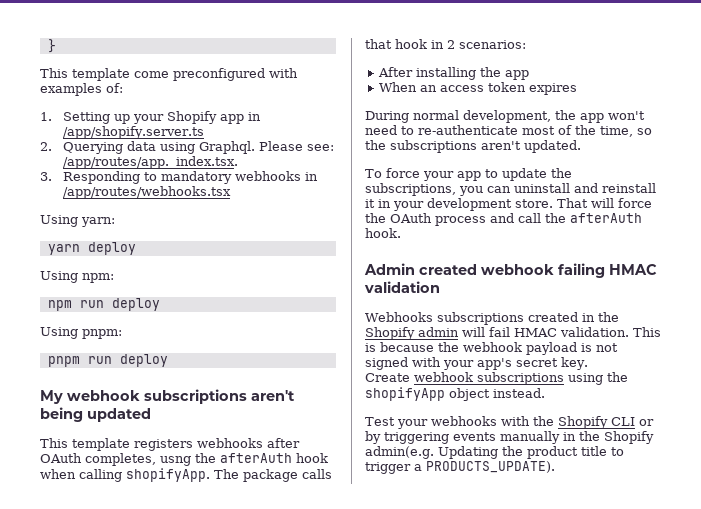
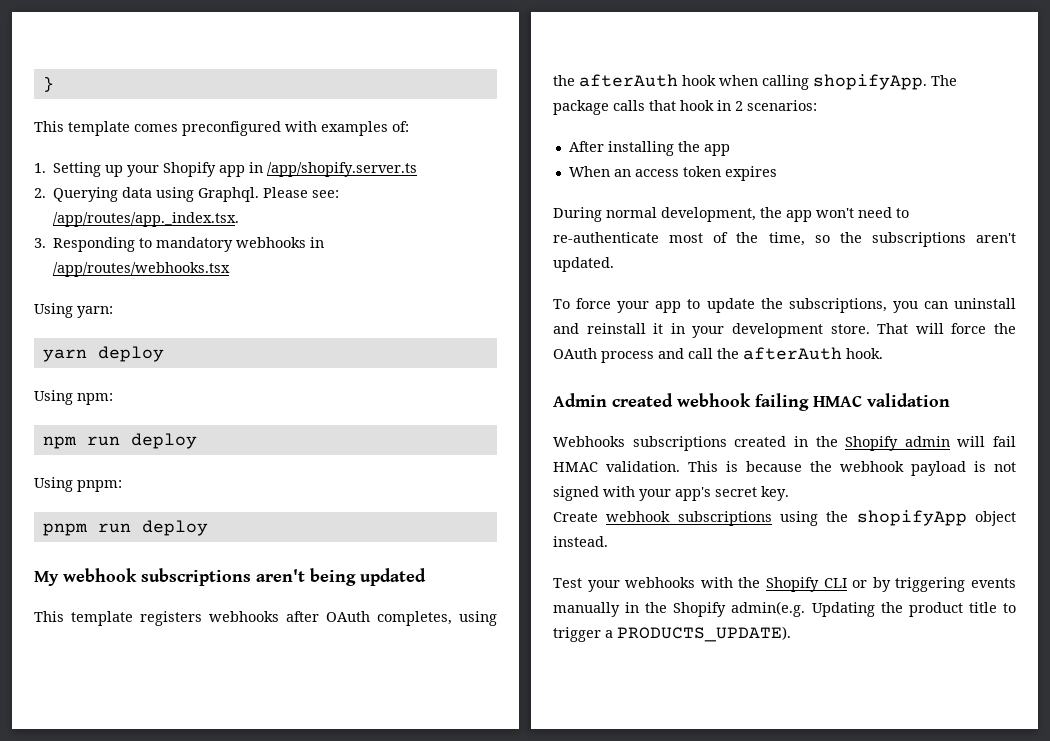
- This template come preconfigured with examples of:
+ This template comes preconfigured with examples of:
- This template registers webhooks after OAuth completes, usng the afterAuth hook when calling shopifyApp.
+ This template registers webhooks after OAuth completes, using the afterAuth hook when calling shopifyApp.

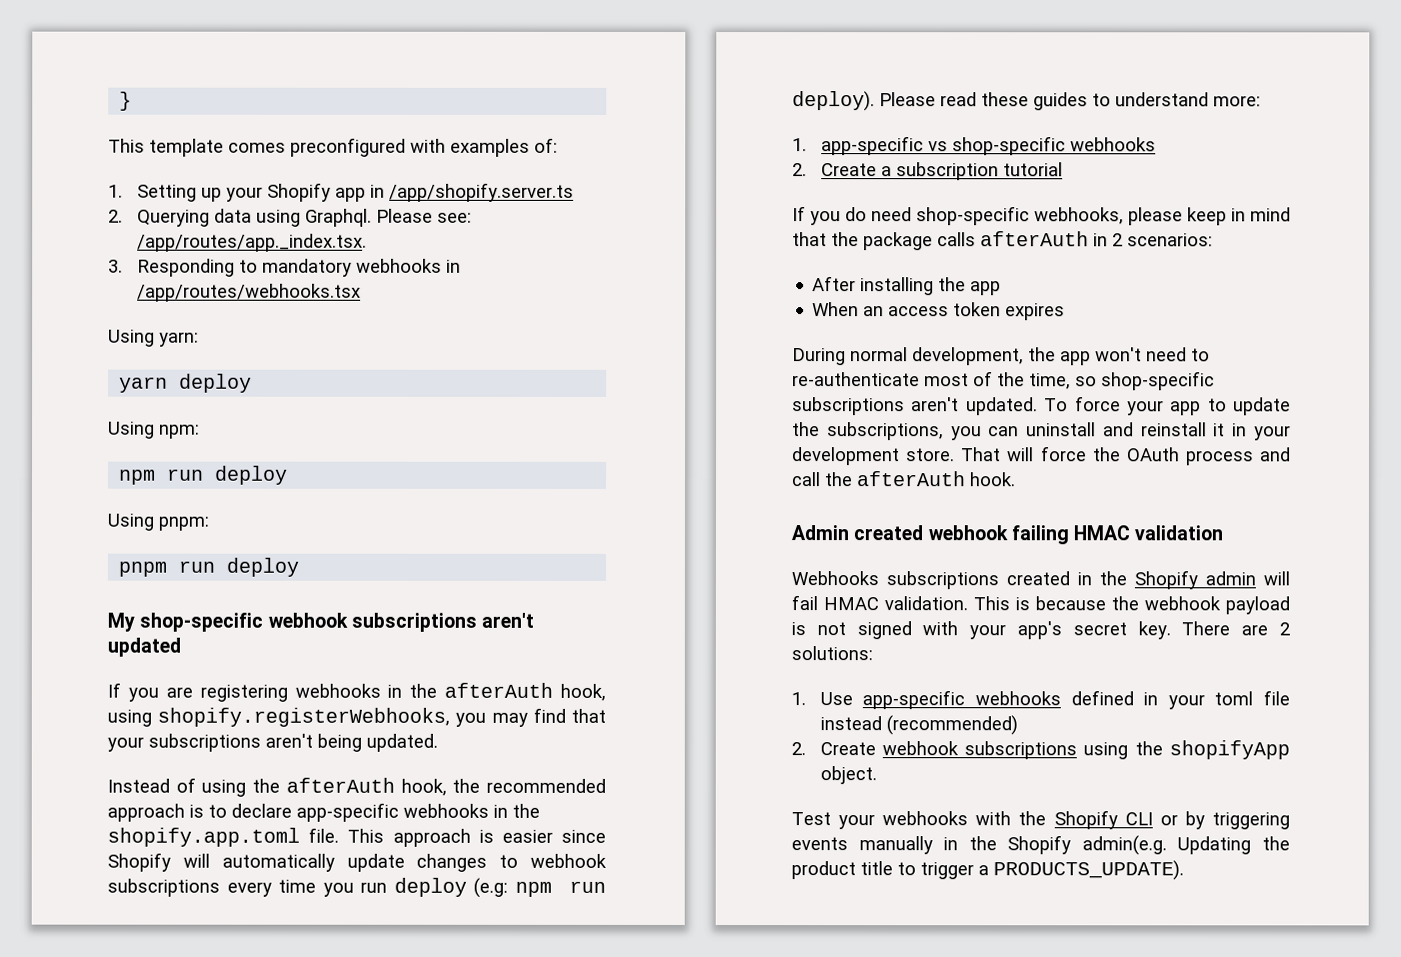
- My webhook subscriptions aren't being updated
+ My shop-specific webhook subscriptions aren't updated
- This template registers webhooks after OAuth completes, using the afterAuth hook when calling shopifyApp. The package calls that hook in 2 scenarios:
+ If you are registering webhooks in the afterAuth hook, using shopify.registerWebhooks, you may find that your subscriptions aren't being updated.
+ Instead of using the afterAuth hook, the recommended approach is to declare app-specific webhooks in the shopify.app.toml file. This approach is easier since Shopify will automatically update changes to webhook subscriptions every time you run deploy (e.g: npm run deploy). Please read these guides to understand more:
+ 1. app-specific vs shop-specific webhooks
+ 2. Create a subscription tutorial
+ If you do need shop-specific webhooks, please keep in mind that the package calls afterAuth in 2 scenarios:
- During normal development, the app won't need to re-authenticate most of the time, so the subscriptions aren't updated.
- To force your app to update the subscriptions, you can uninstall and reinstall it in your development store.
+ During normal development, the app won't need to re-authenticate most of the time, so shop-specific subscriptions aren't updated. To force your app to update the subscriptions, you can uninstall and reinstall it in your development store.
- This is because the webhook payload is not signed with your app's secret key.
- Create webhook subscriptions using the shopifyApp object instead.
+ This is because the webhook payload is not signed with your app's secret key. There are 2 solutions:
+ 1. Use app-specific webhooks defined in your toml file instead (recommended)
+ 2. Create webhook subscriptions using the shopifyApp object.

